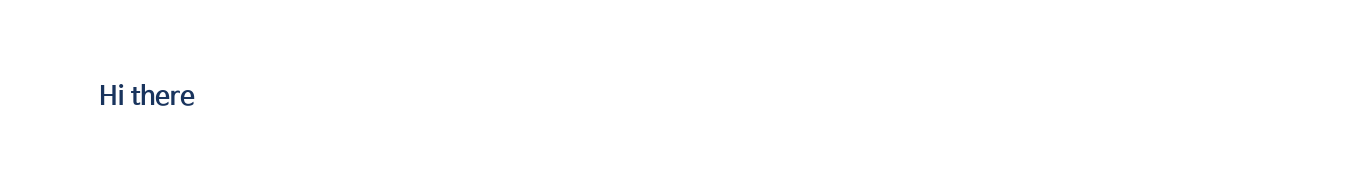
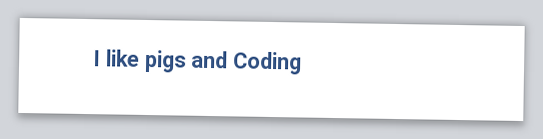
- Hi there
+ I like pigs and Coding

